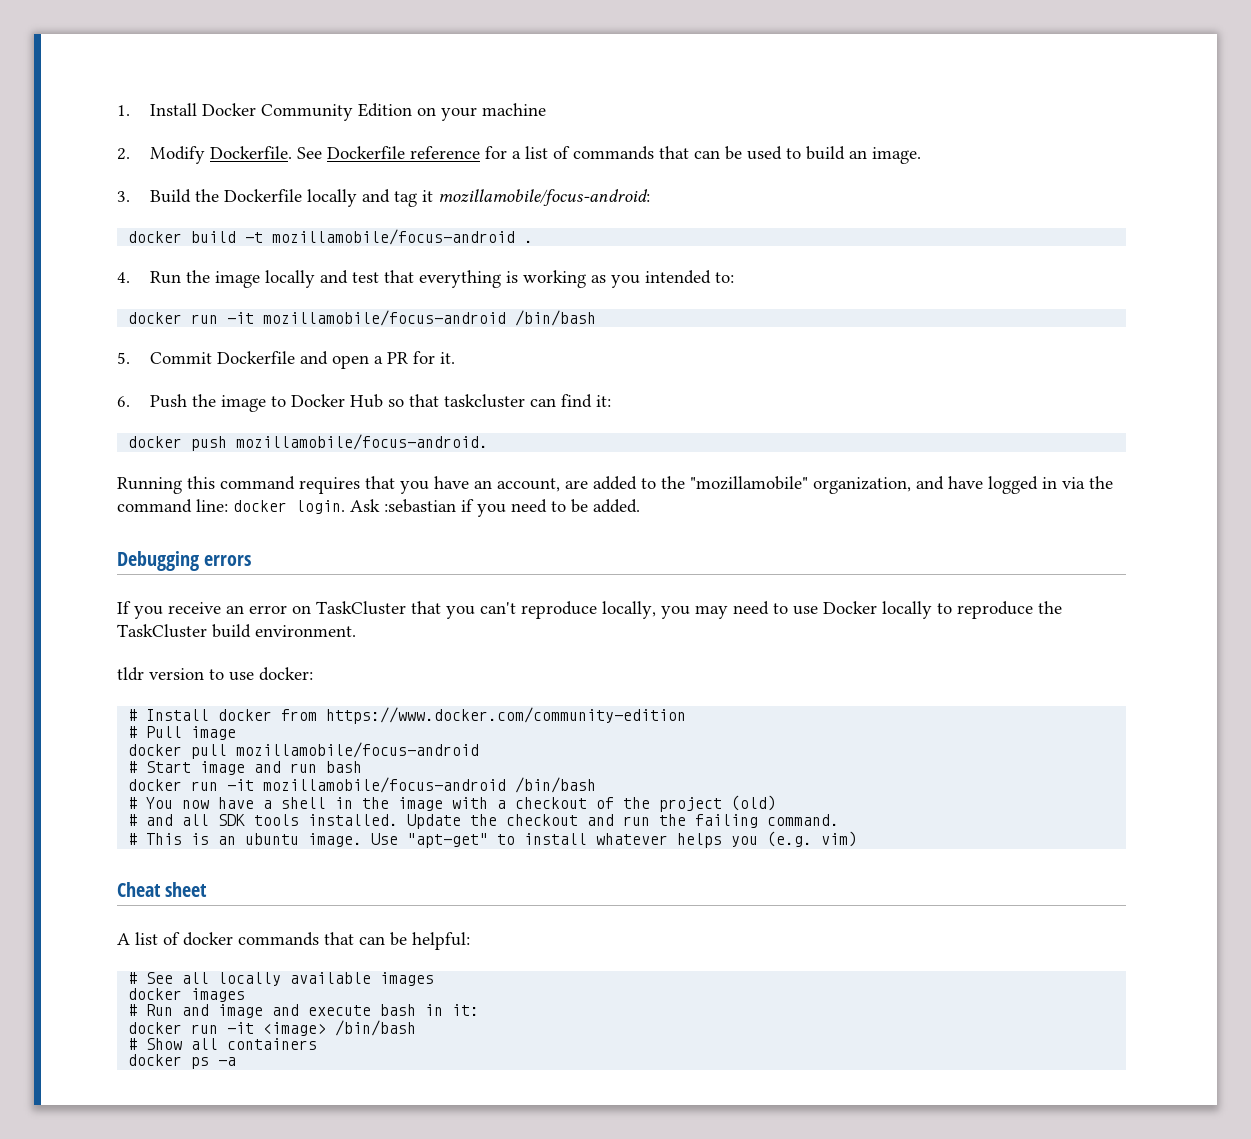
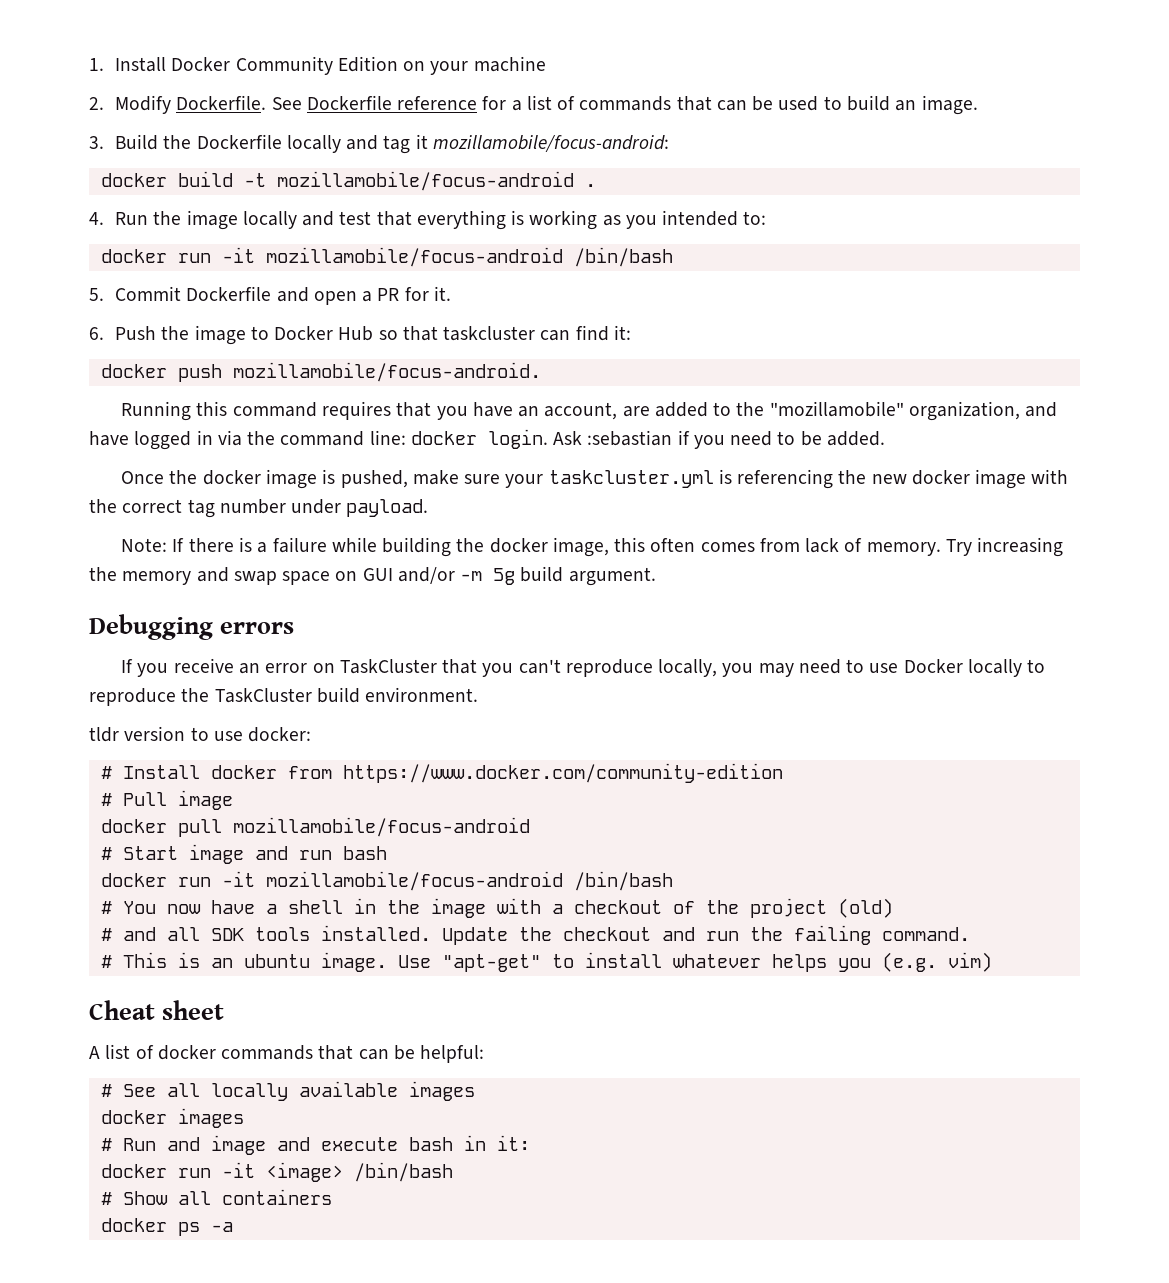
+ Once the docker image is pushed, make sure your taskcluster.yml is referencing the new docker image with the correct tag number under payload.
+ Note: If there is a failure while building the docker image, this often comes from lack of memory. Try increasing the memory and swap space on GUI and/or -m 5g build argument.

